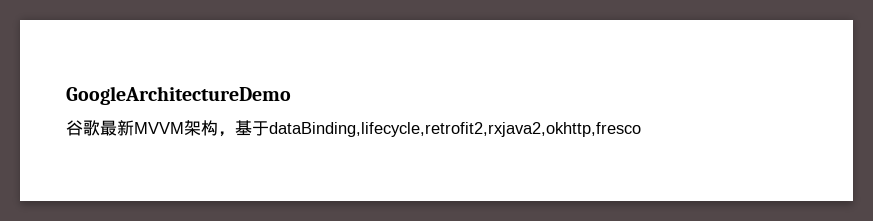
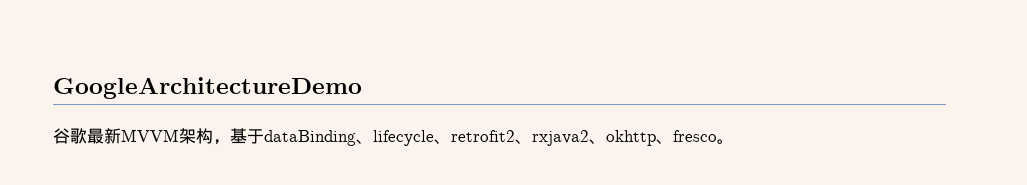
- 谷歌最新MVVM架构，基于dataBinding,lifecycle,retrofit2,rxjava2,okhttp,fresco
+ 谷歌最新MVVM架构，基于dataBinding、lifecycle、retrofit2、rxjava2、okhttp、fresco。

